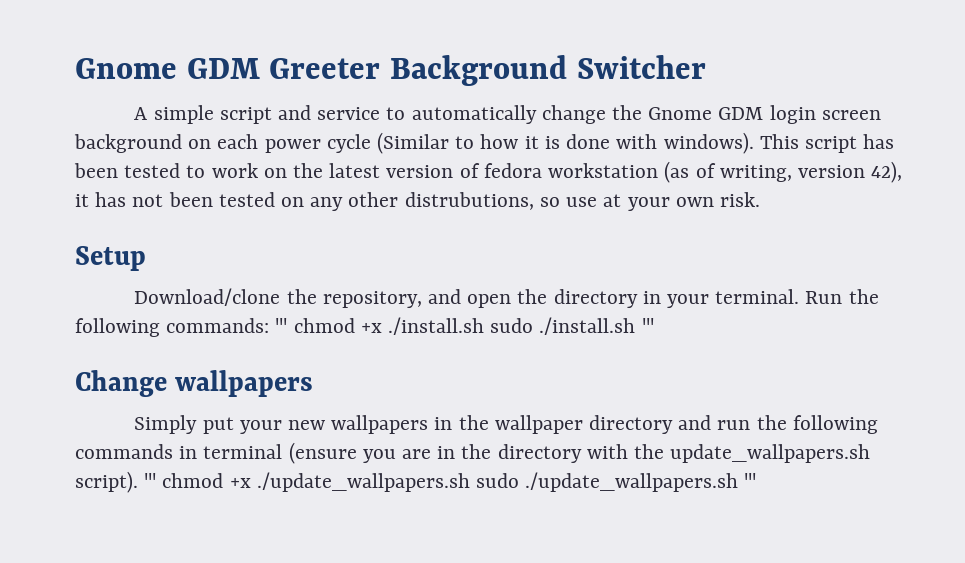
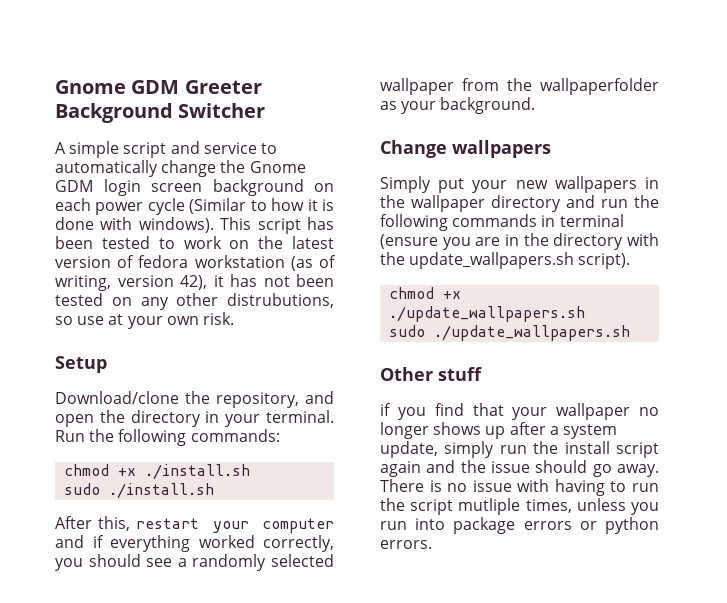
- Run the following commands: ''' chmod +x ./install.sh sudo ./install.sh '''
+ Run the following commands:
+ chmod +x ./install.sh
+ sudo ./install.sh
+ After this, restart your computer and if everything worked correctly, you should see a randomly selected wallpaper from the wallpaperfolder as your background.
- Simply put your new wallpapers in the wallpaper directory and run the following commands in terminal (ensure you are in the directory with the update_wallpapers.sh script). ''' chmod +x ./update_wallpapers.sh sudo ./update_wallpapers.sh '''
+ Simply put your new wallpapers in the wallpaper directory and run the following commands in terminal (ensure you are in the directory with the update_wallpapers.sh script).
+ chmod +x ./update_wallpapers.sh
+ sudo ./update_wallpapers.sh
+ Other stuff
+ if you find that your wallpaper no longer shows up after a system update, simply run the install script again and the issue should go away. There is no issue with having to run the script mutliple times, unless you run into package errors or python errors.

